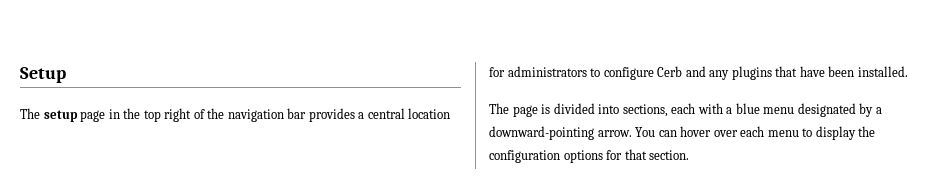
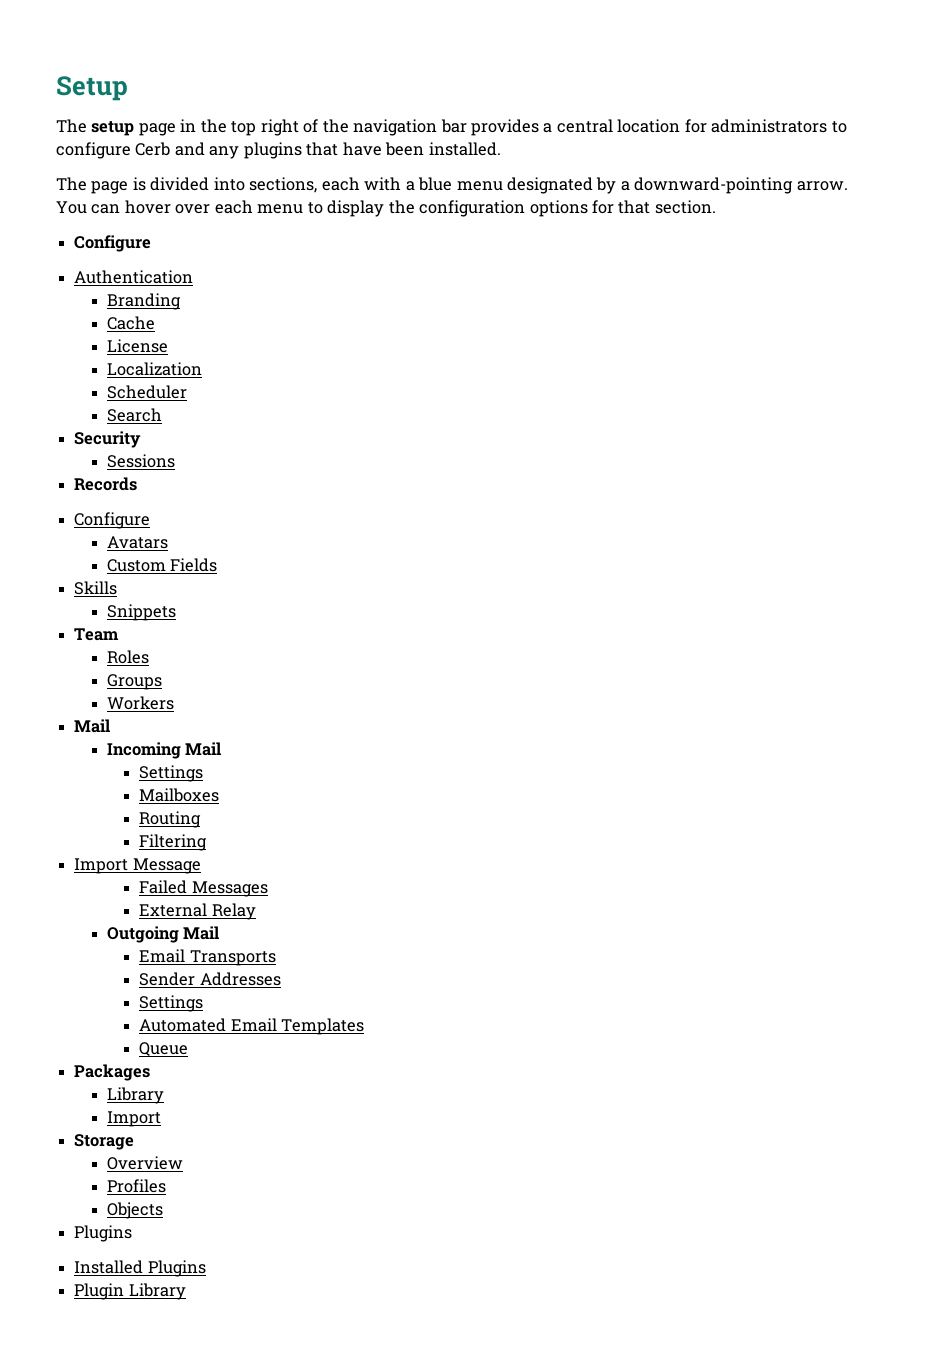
  You can hover over each menu to display the configuration options for that section.
+ Configure
+ Authentication
+ Branding
+ Cache
+ License
+ Localization
+ Scheduler
+ Search
+ Security
+ Sessions
+ Records
+ Configure
+ Avatars
+ Custom Fields
+ Skills
+ Snippets
+ Team
+ Roles
+ Groups
+ Workers
+ Mail
+ Incoming Mail
+ Settings
+ Mailboxes
+ Routing
+ Filtering
+ Import Message
+ Failed Messages
+ External Relay
+ Outgoing Mail
+ Email Transports
+ Sender Addresses
+ Settings
+ Automated Email Templates
+ Queue
+ Packages
+ Library
+ Import
+ Storage
+ Overview
+ Profiles
+ Objects
+ Plugins
+ Installed Plugins
+ Plugin Library

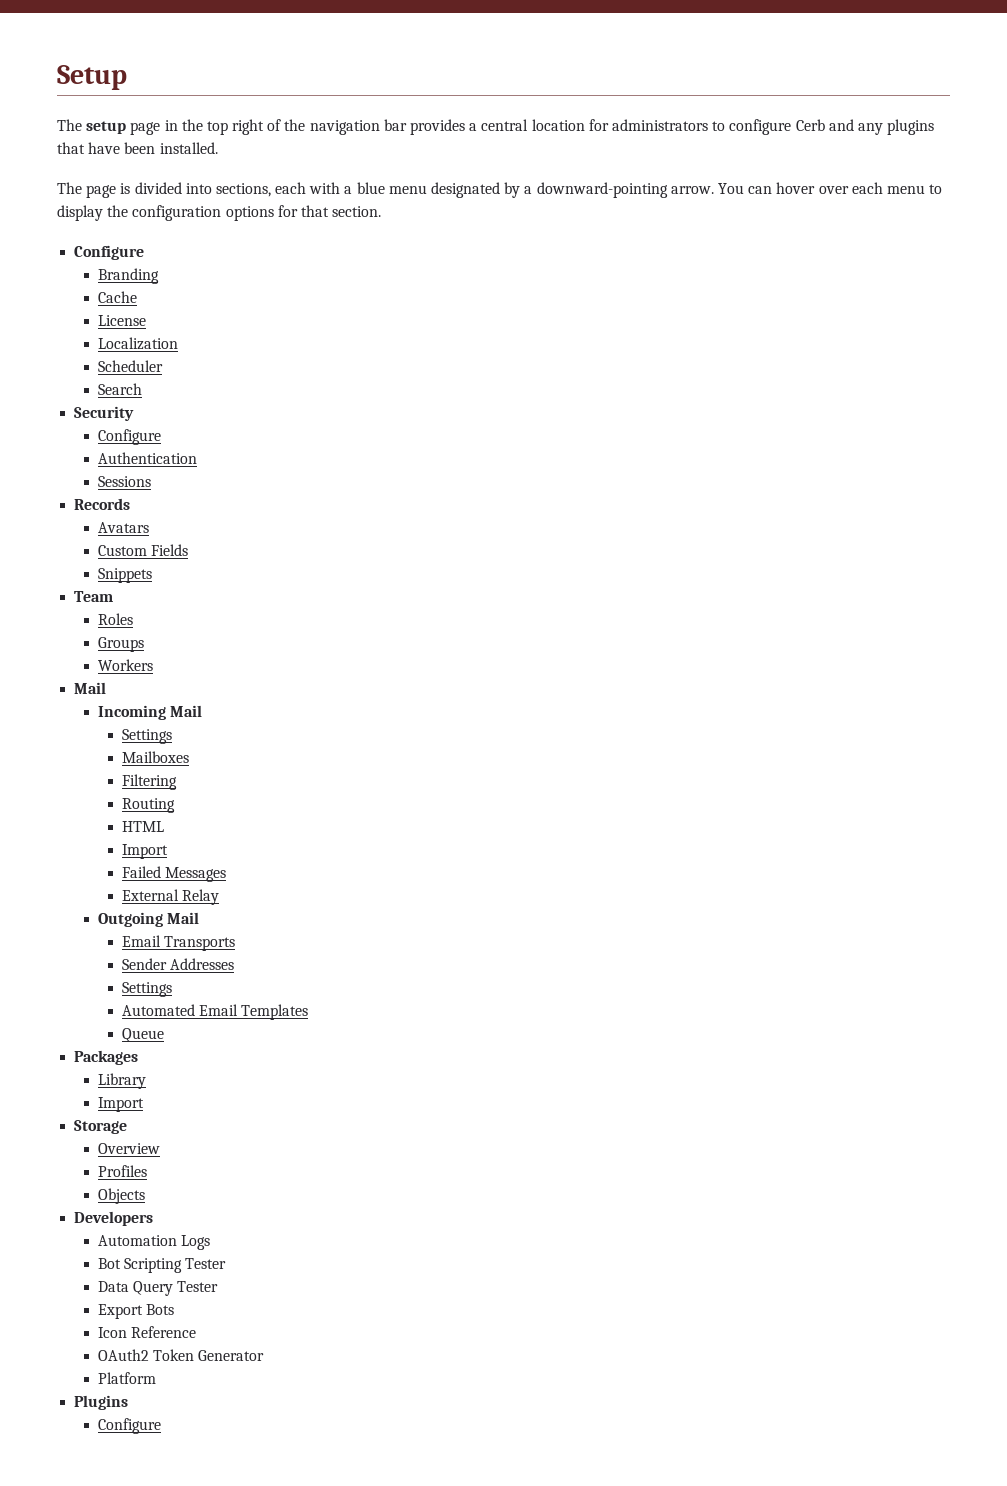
- Authentication
  Security
+ Configure
+ Authentication
  Records
- Configure
- Skills
+ Filtering
- Filtering
- Import Message
+ HTML
+ Import
  Objects
+ Developers
+ Automation Logs
+ Bot Scripting Tester
+ Data Query Tester
+ Export Bots
+ Icon Reference
+ OAuth2 Token Generator
+ Platform
  Plugins
- Installed Plugins
- Plugin Library
+ Configure

